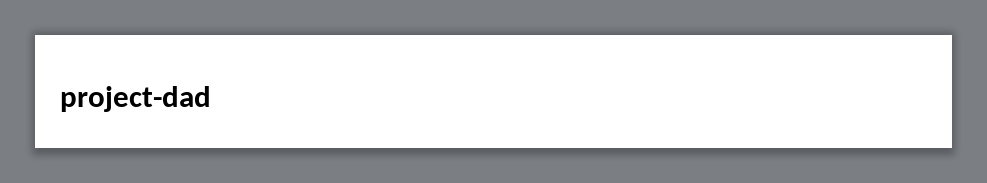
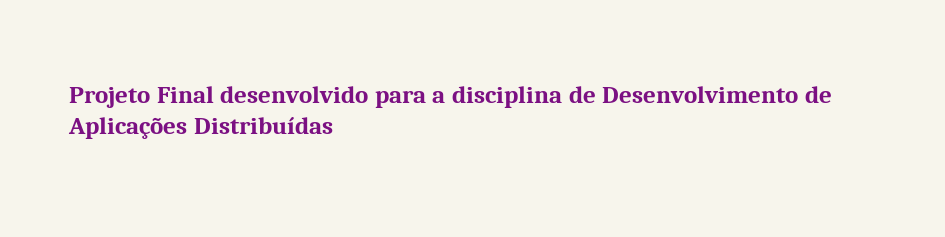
- project-dad
+ Projeto Final desenvolvido para a disciplina de Desenvolvimento de Aplicações Distribuídas

